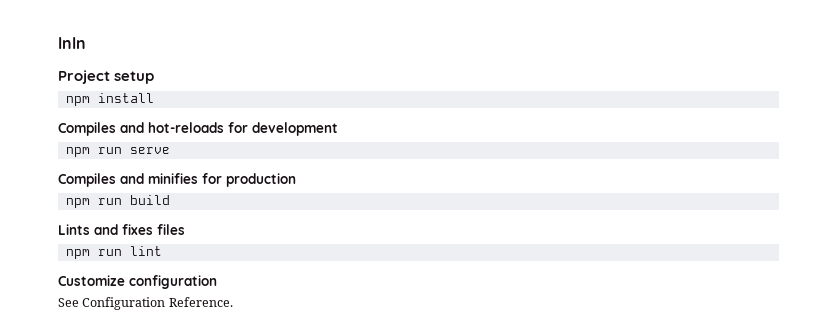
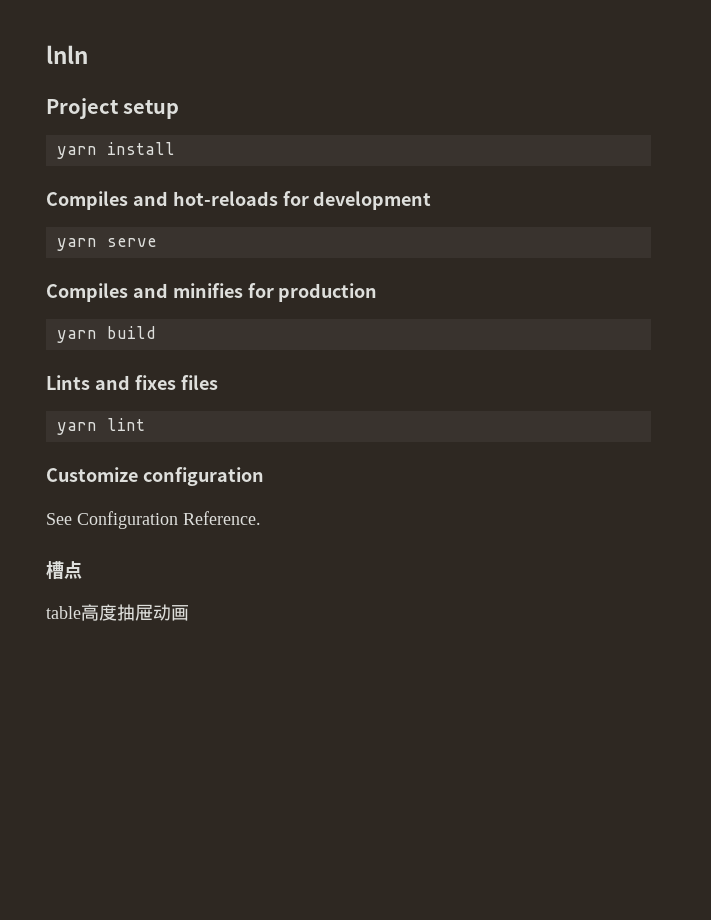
- npm install
+ yarn install
- npm run serve
+ yarn serve
- npm run build
+ yarn build
- npm run lint
+ yarn lint
+ 槽点
+ table高度抽屉动画

